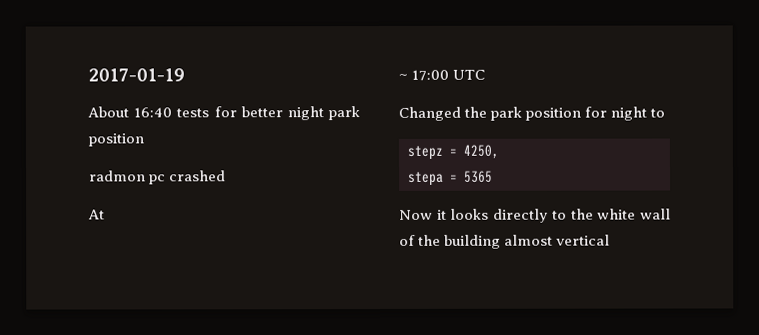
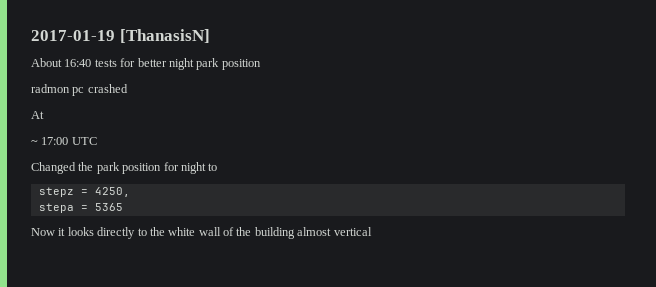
- 2017-01-19
+ 2017-01-19 [ThanasisN]

